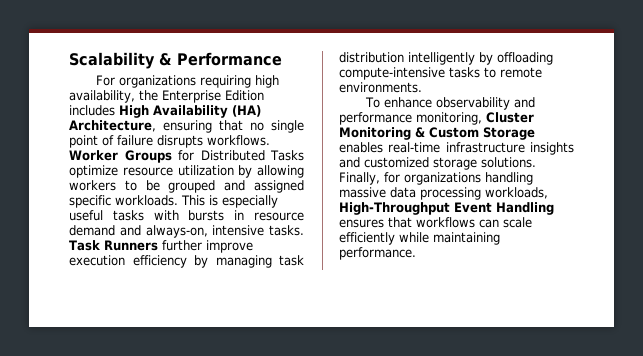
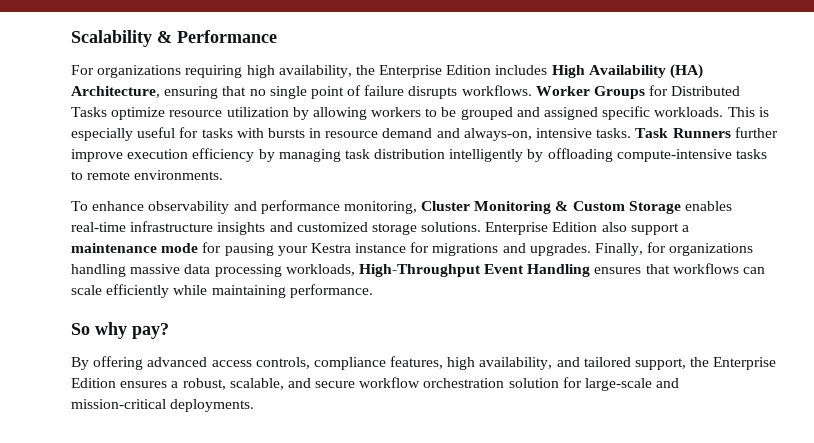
- This is especially useful tasks with bursts in resource demand and always-on, intensive tasks.
+ This is especially useful for tasks with bursts in resource demand and always-on, intensive tasks.
+ Enterprise Edition also support a maintenance mode for pausing your Kestra instance for migrations and upgrades.
+ So why pay?
+ By offering advanced access controls, compliance features, high availability, and tailored support, the Enterprise Edition ensures a robust, scalable, and secure workflow orchestration solution for large-scale and mission-critical deployments.

